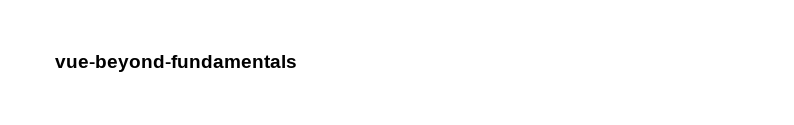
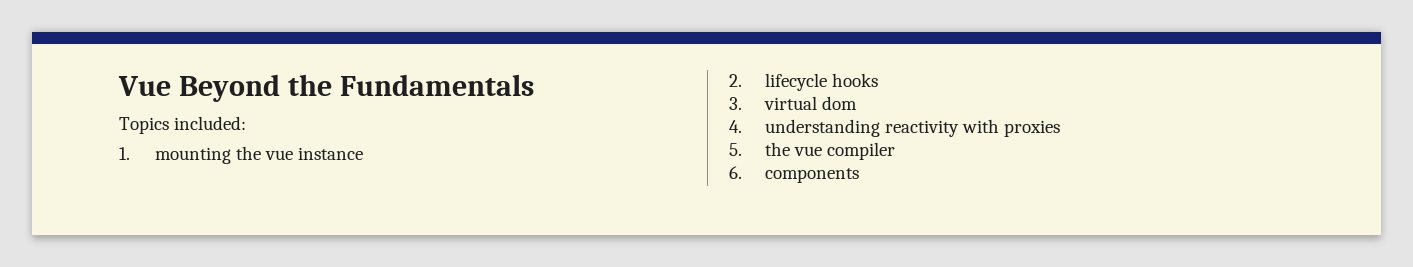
- vue-beyond-fundamentals
+ Vue Beyond the Fundamentals
+ Topics included:
+ 1. mounting the vue instance
+ 2. lifecycle hooks
+ 3. virtual dom
+ 4. understanding reactivity with proxies
+ 5. the vue compiler
+ 6. components

